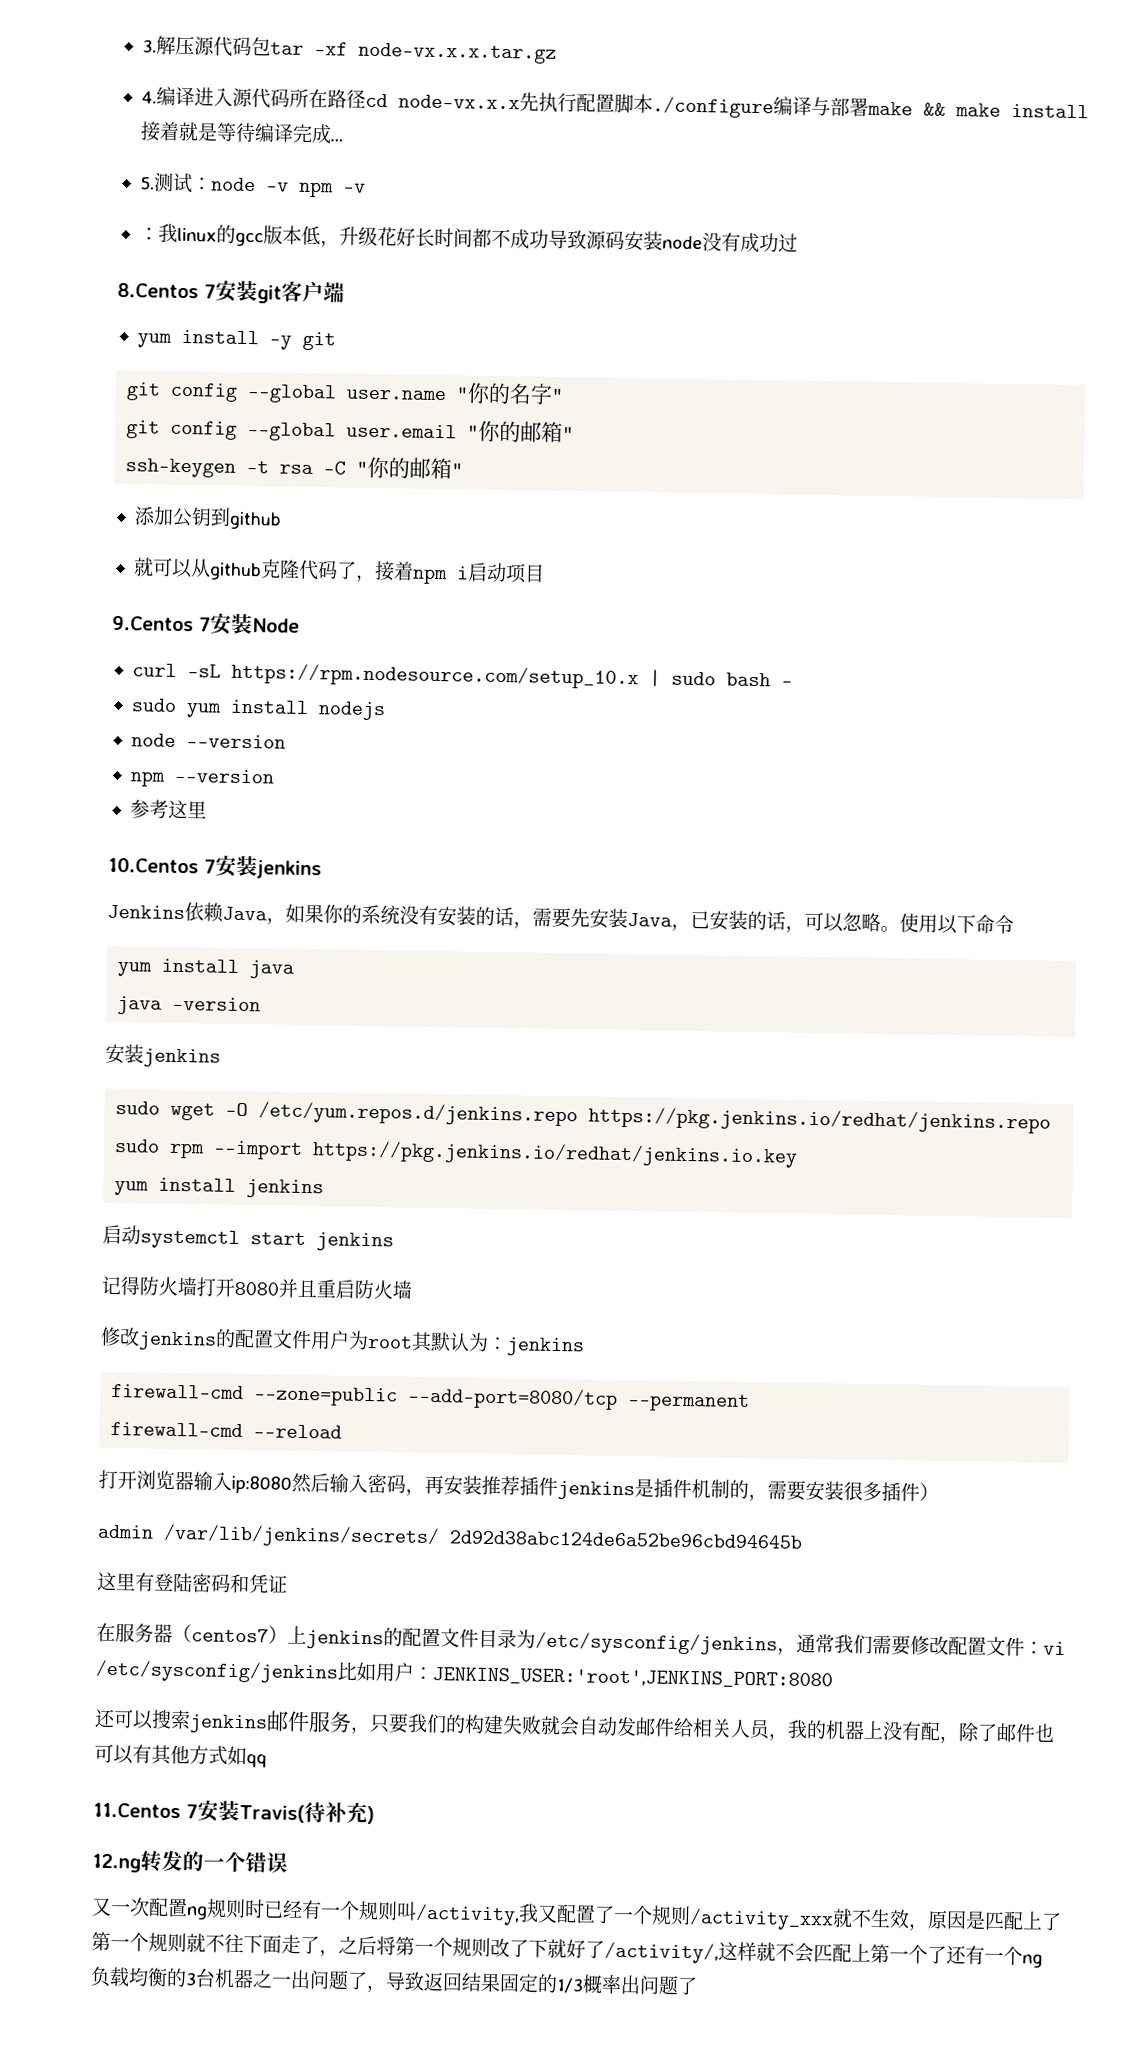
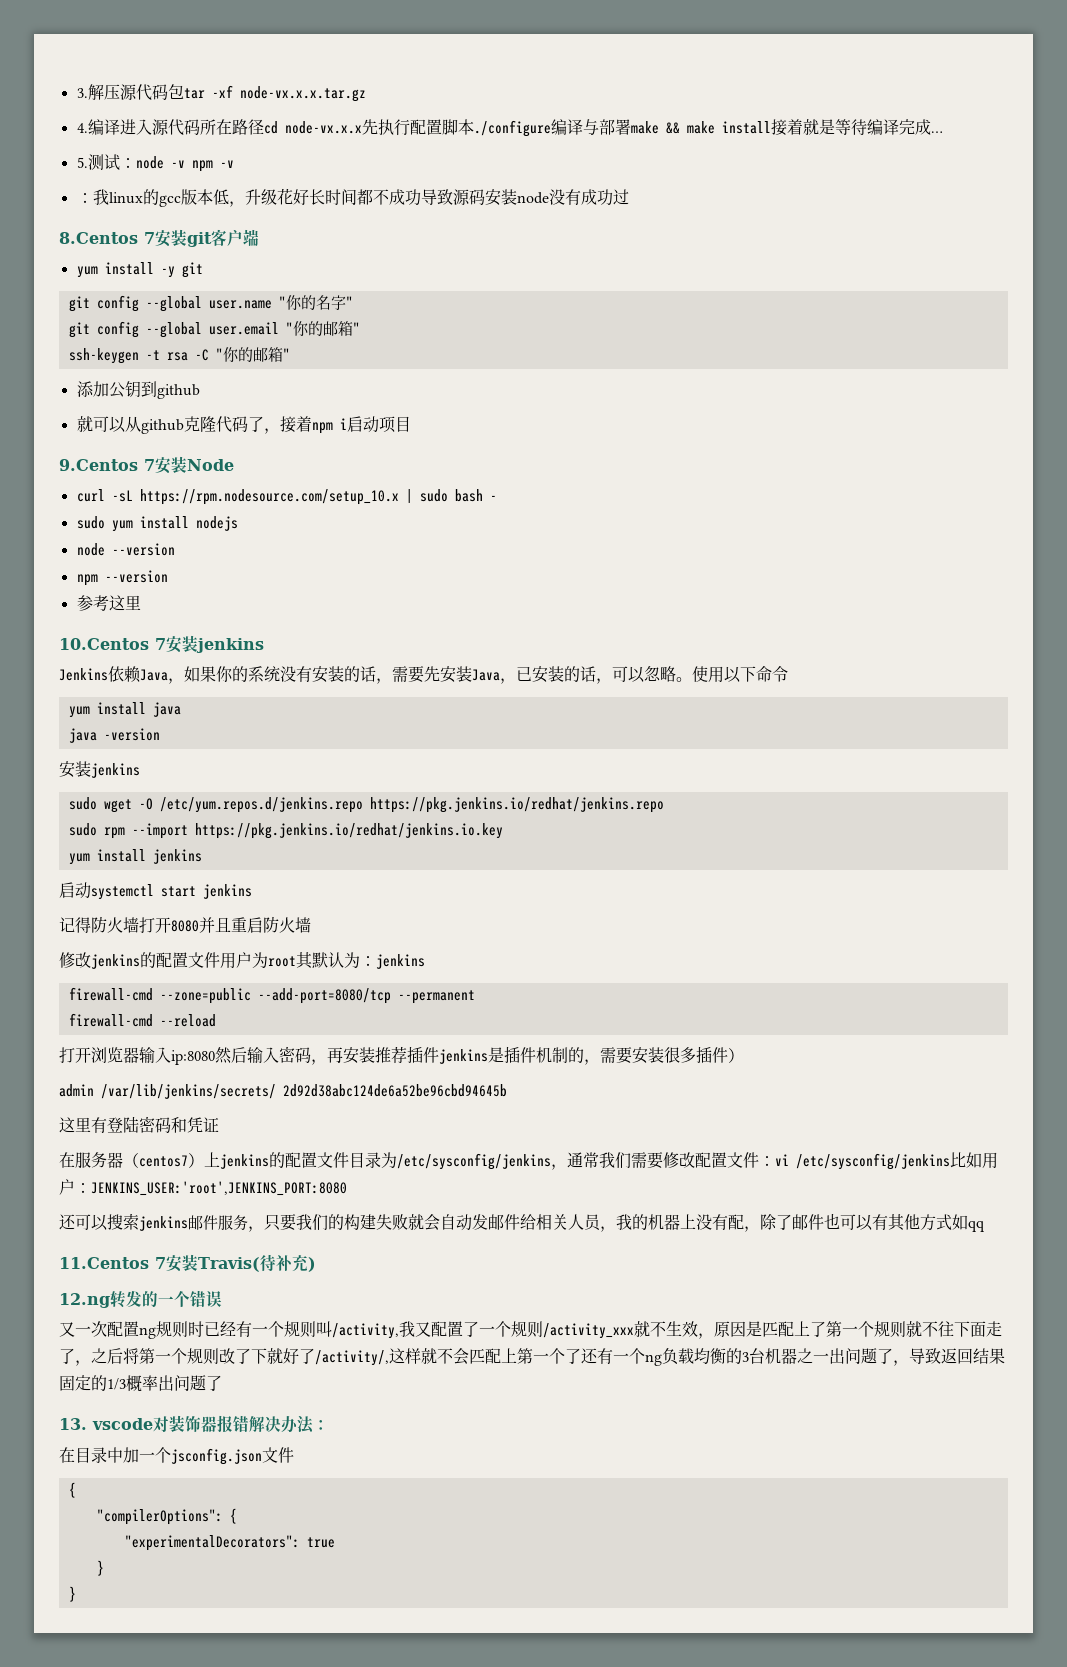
+ 13. vscode对装饰器报错解决办法：
+ 在目录中加一个jsconfig.json文件
+ {
+ "compilerOptions": {
+ "experimentalDecorators": true
+ }
+ }

